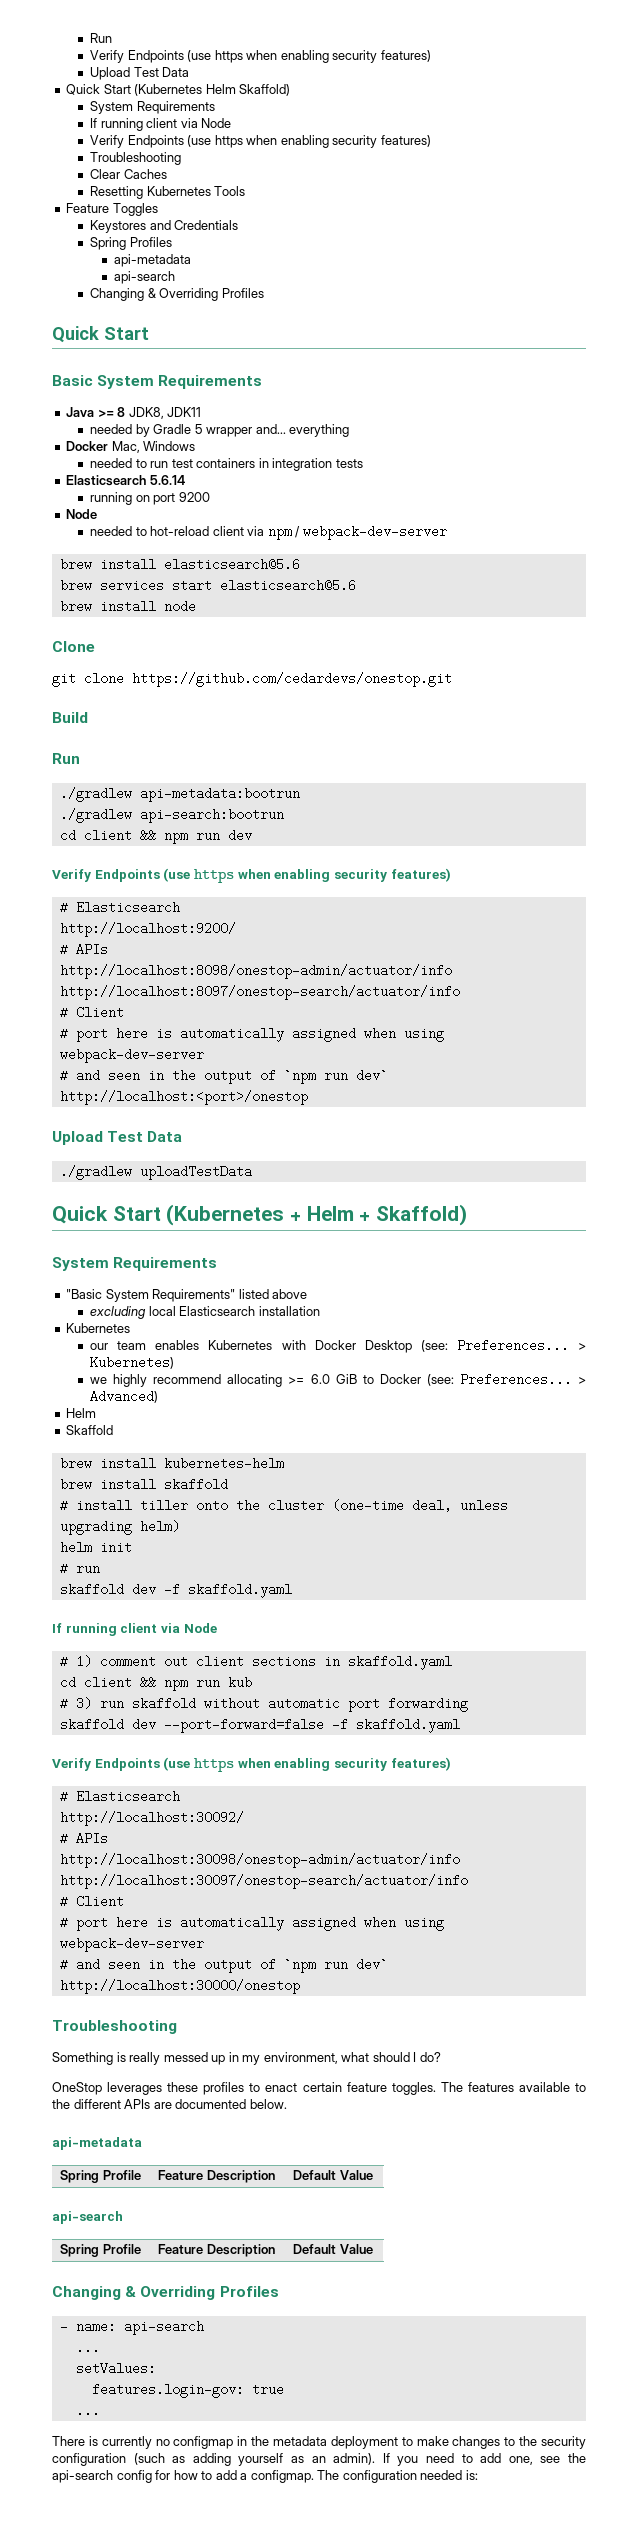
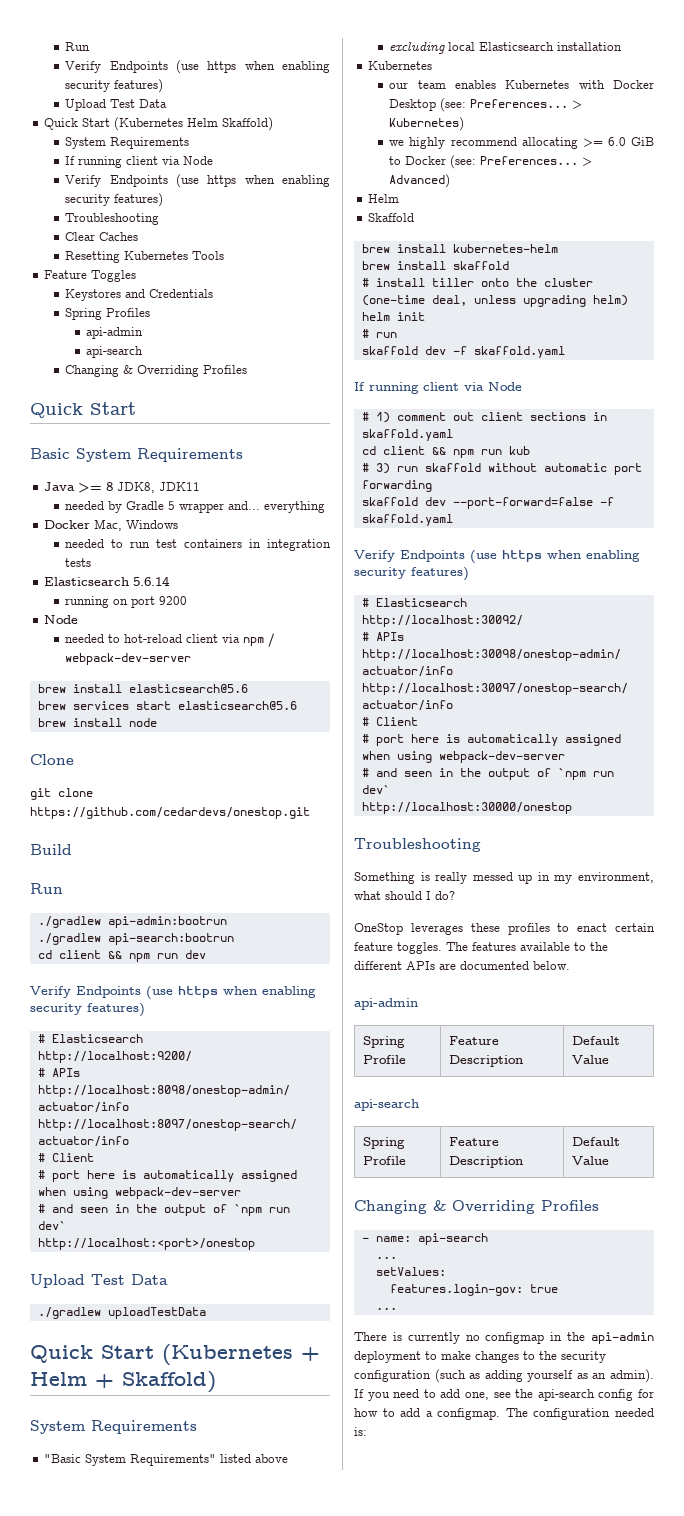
  Spring Profiles
- api-metadata
+ api-admin
- ./gradlew api-metadata:bootrun
+ ./gradlew api-admin:bootrun
  The features available to the different APIs are documented below.
- api-metadata
+ api-admin
- There is currently no configmap in the metadata deployment to make changes to the security configuration (such as adding yourself as an admin).
+ There is currently no configmap in the api-admin deployment to make changes to the security configuration (such as adding yourself as an admin).

